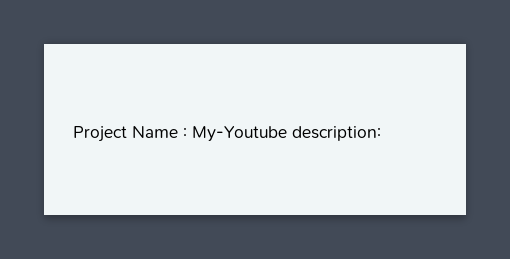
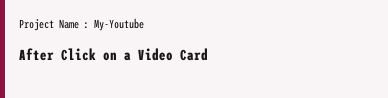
- Project Name : My-Youtube description:
+ Project Name : My-Youtube
+ After Click on a Video Card

